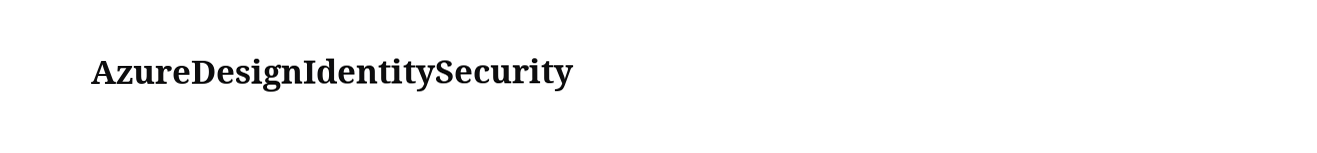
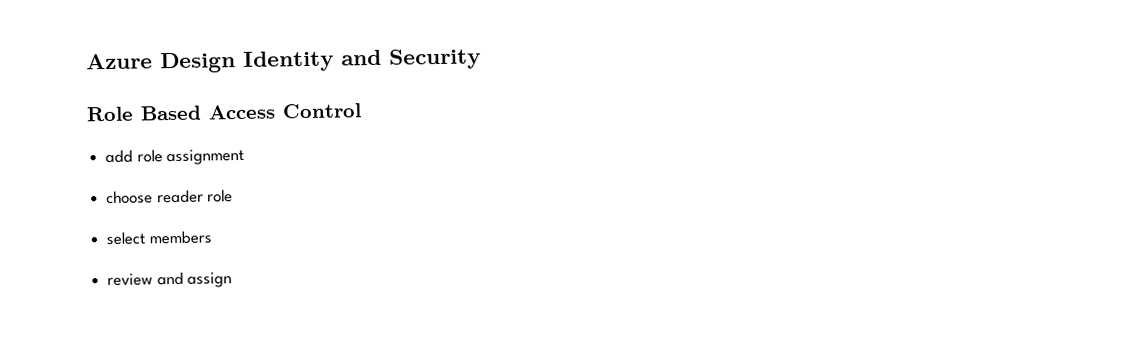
- AzureDesignIdentitySecurity
+ Azure Design Identity and Security
+ Role Based Access Control
+ add role assignment
+ choose reader role
+ select members
+ review and assign

